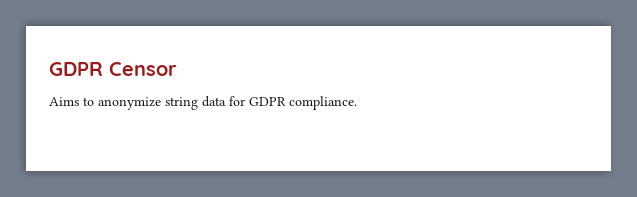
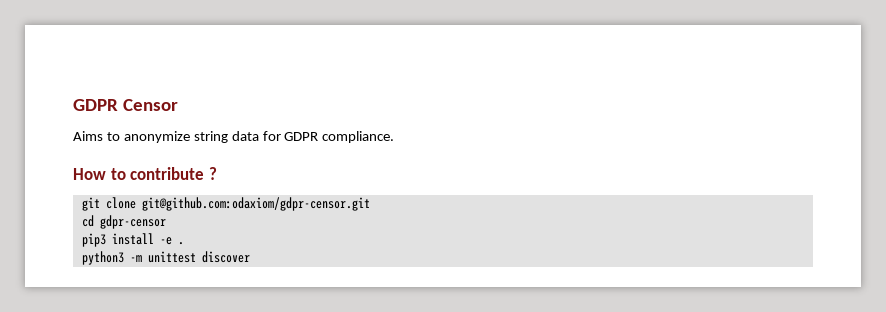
+ How to contribute ?
+ git clone git@github.com:odaxiom/gdpr-censor.git
+ cd gdpr-censor
+ pip3 install -e .
+ python3 -m unittest discover

